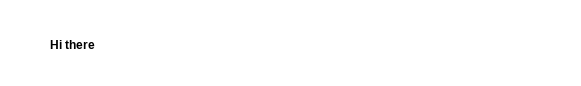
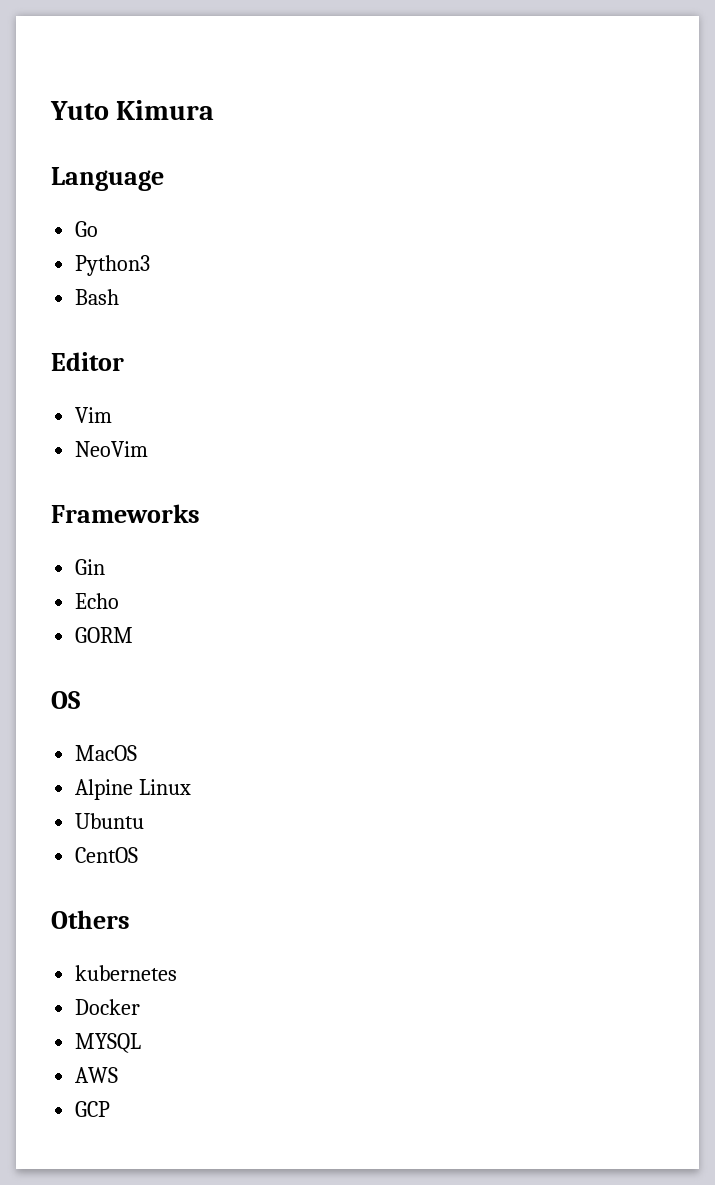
- Hi there
+ Yuto Kimura
+ Language
+ Go
+ Python3
+ Bash
+ Editor
+ Vim
+ NeoVim
+ Frameworks
+ Gin
+ Echo
+ GORM
+ OS
+ MacOS
+ Alpine Linux
+ Ubuntu
+ CentOS
+ Others
+ kubernetes
+ Docker
+ MYSQL
+ AWS
+ GCP

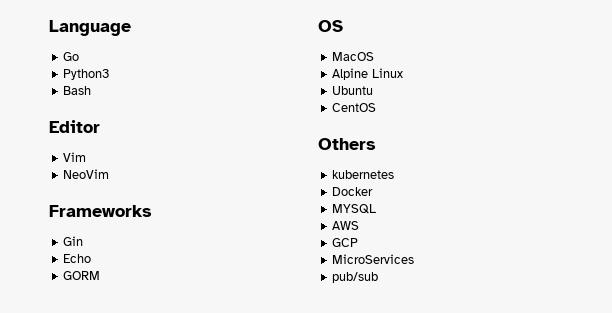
- Yuto Kimura
+ MicroServices
+ pub/sub

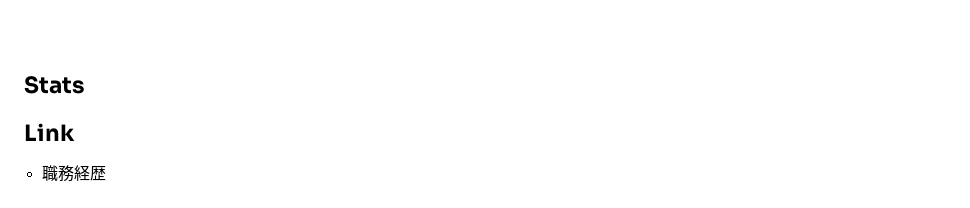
- Language
- Go
- Python3
- Bash
- Editor
- Vim
- NeoVim
- Frameworks
- Gin
- Echo
- GORM
- OS
- MacOS
- Alpine Linux
- Ubuntu
- CentOS
- Others
- kubernetes
- Docker
- MYSQL
- AWS
- GCP
- MicroServices
- pub/sub
+ Stats
+ Link
+ 職務経歴

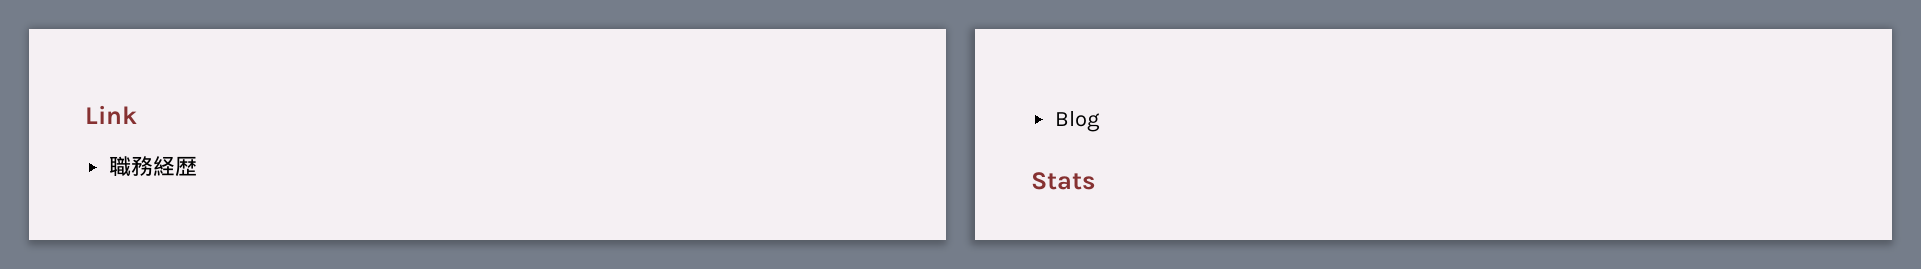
- Stats
+ Blog
+ Stats

